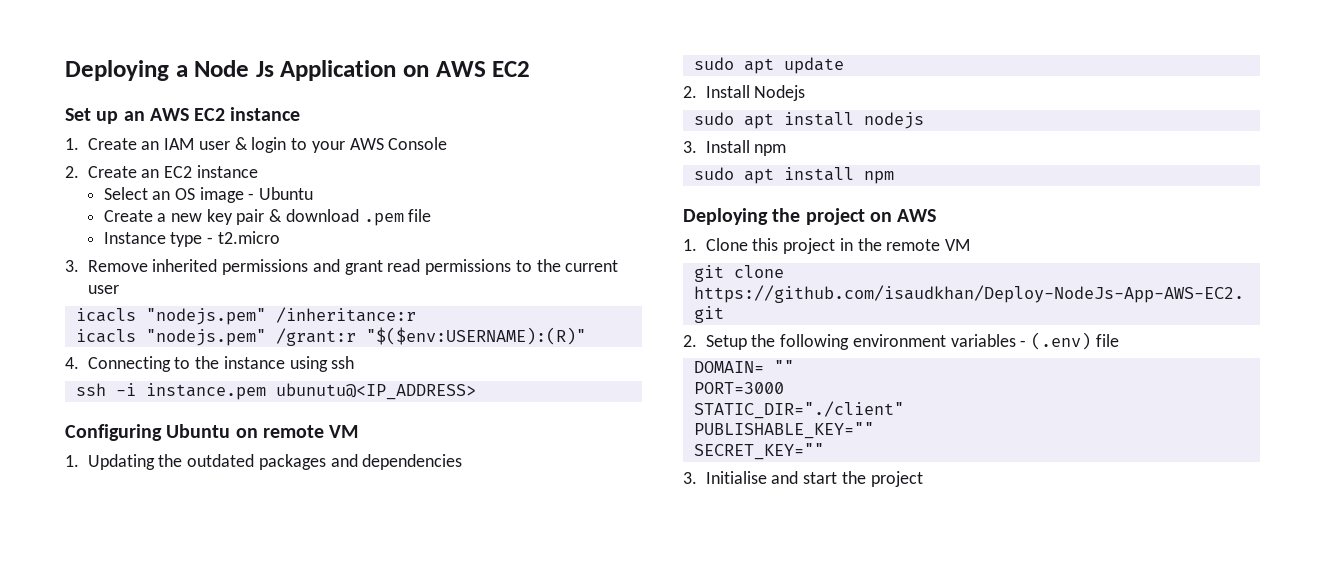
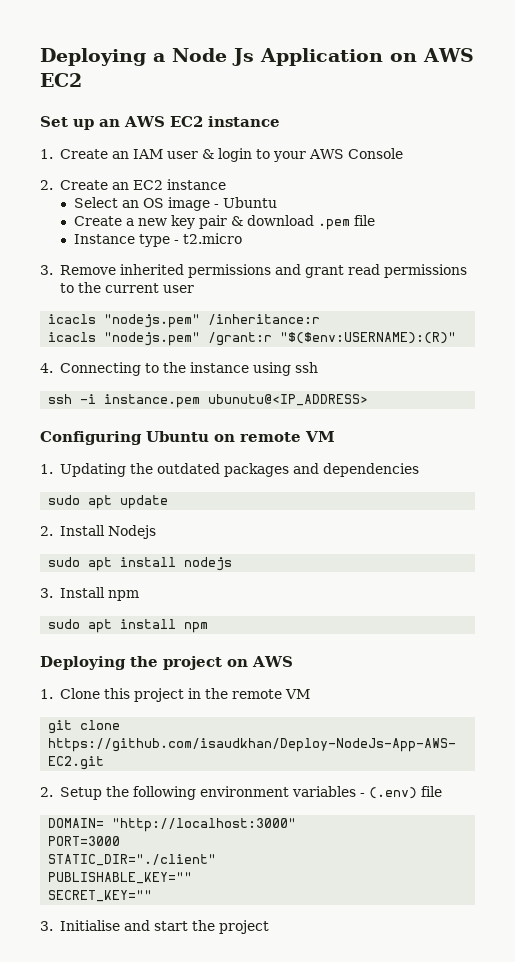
- DOMAIN= ""
+ DOMAIN= "http://localhost:3000"

